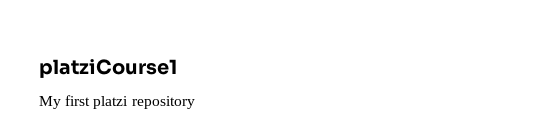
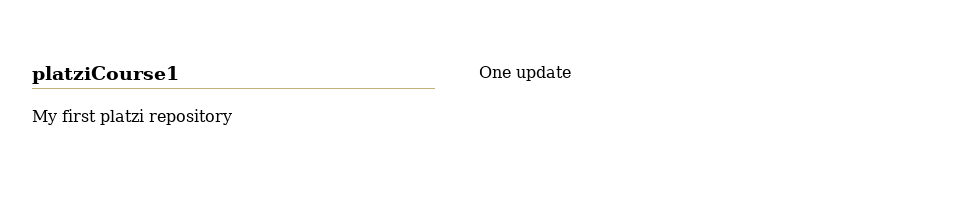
+ One update

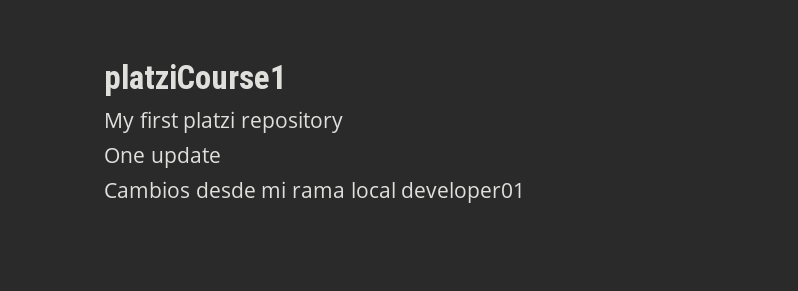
+ Cambios desde mi rama local developer01

